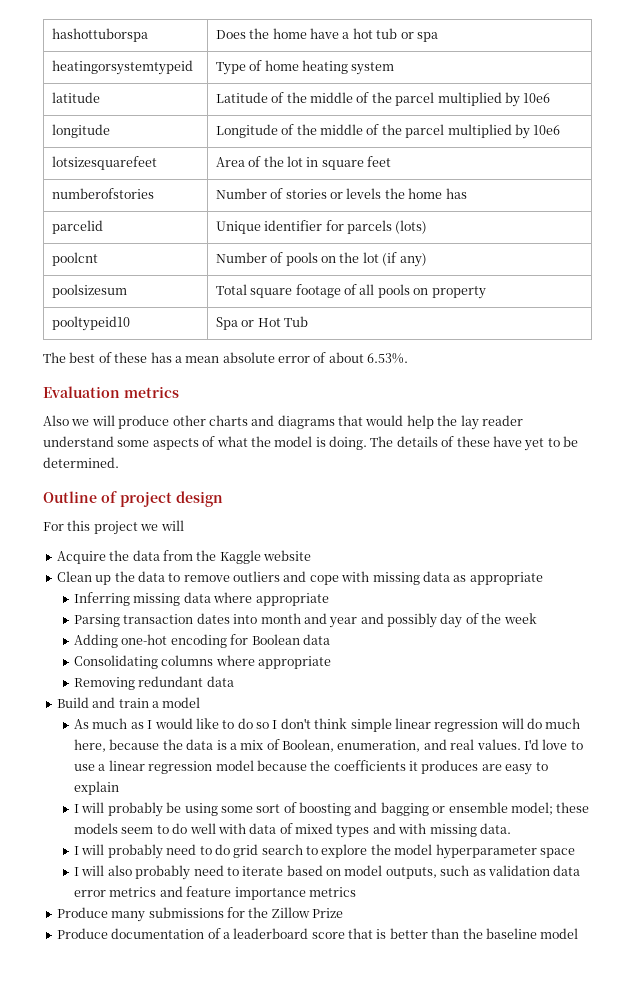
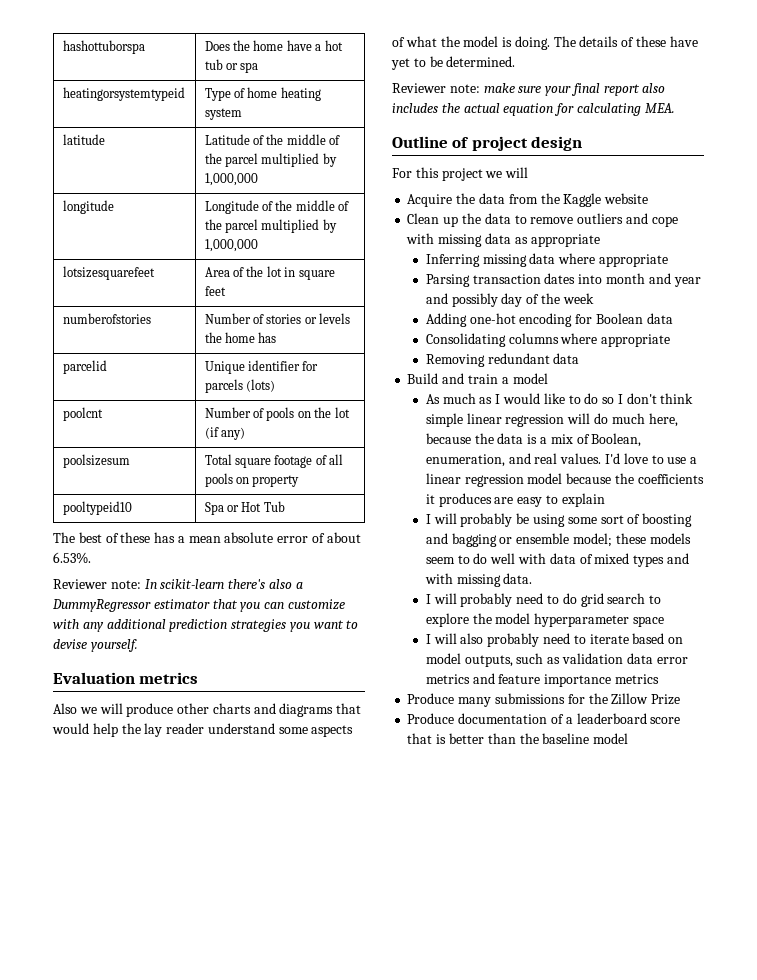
- latitude | Latitude of the middle of the parcel multiplied by 10e6
+ latitude | Latitude of the middle of the parcel multiplied by 1,000,000
- longitude | Longitude of the middle of the parcel multiplied by 10e6
+ longitude | Longitude of the middle of the parcel multiplied by 1,000,000
+ Reviewer note: In scikit-learn there's also a DummyRegressor estimator that you can customize with any additional prediction strategies you want to devise yourself.
+ Reviewer note: make sure your final report also includes the actual equation for calculating MEA.

